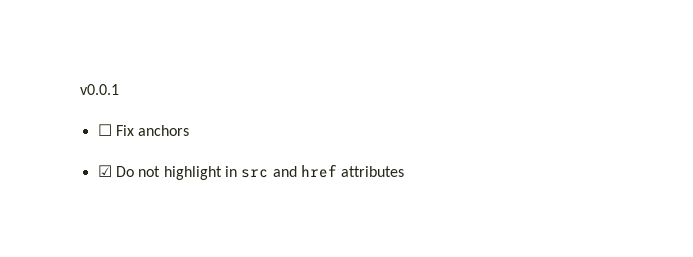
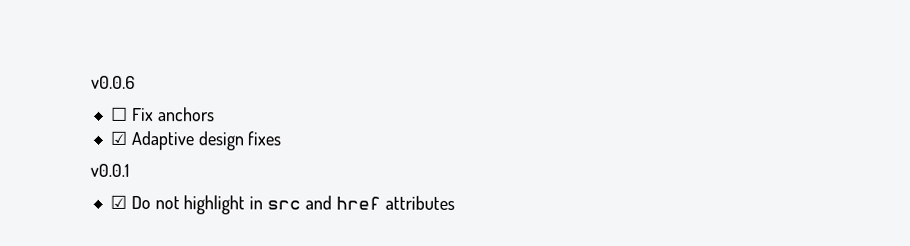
- v0.0.1
+ v0.0.6
+ ☑ Adaptive design fixes
+ v0.0.1

